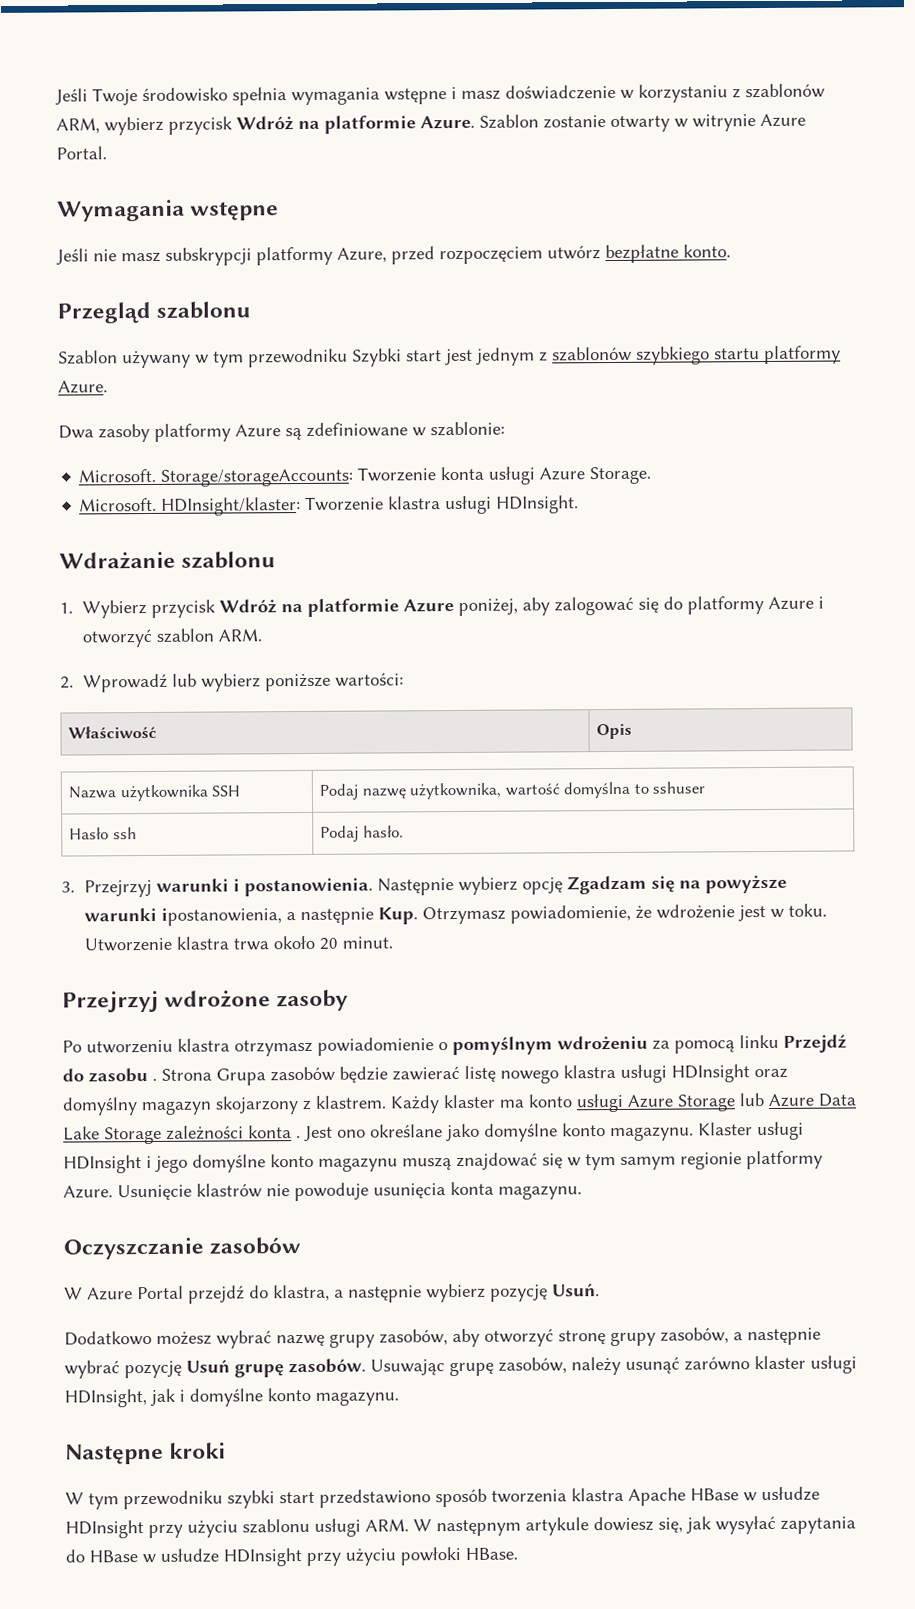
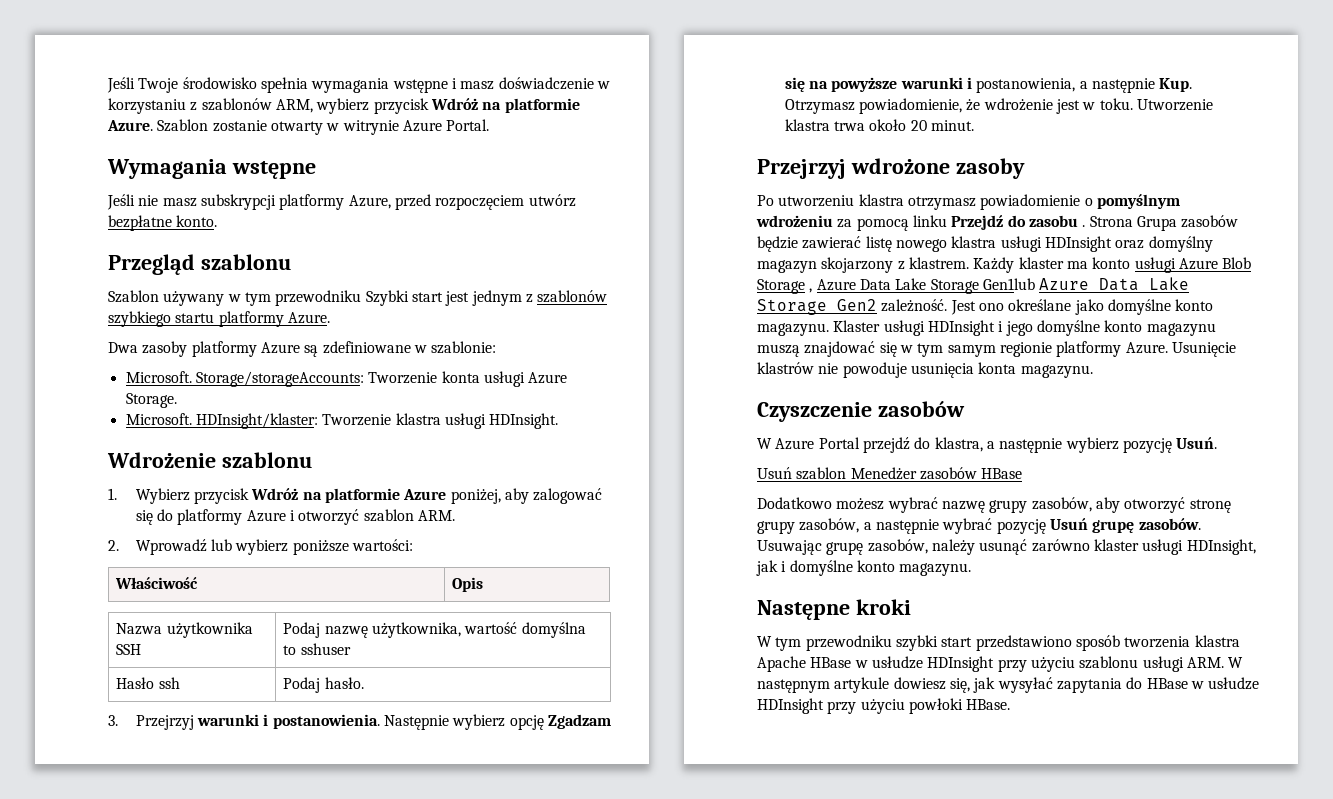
- Wdrażanie szablonu
+ Wdrożenie szablonu
- Następnie wybierz opcję Zgadzam się na powyższe warunki ipostanowienia, a następnie Kup. Otrzymasz powiadomienie, że wdrożenie jest w toku.
+ Następnie wybierz opcję Zgadzam się na powyższe warunki i postanowienia, a następnie Kup. Otrzymasz powiadomienie, że wdrożenie jest w toku.
- Każdy klaster ma konto usługi Azure Storage lub Azure Data Lake Storage zależności konta .
+ Każdy klaster ma konto usługi Azure Blob Storage , Azure Data Lake Storage Gen1lub Azure Data Lake Storage Gen2 zależność.
- Oczyszczanie zasobów
+ Czyszczenie zasobów
+ Usuń szablon Menedżer zasobów HBase

